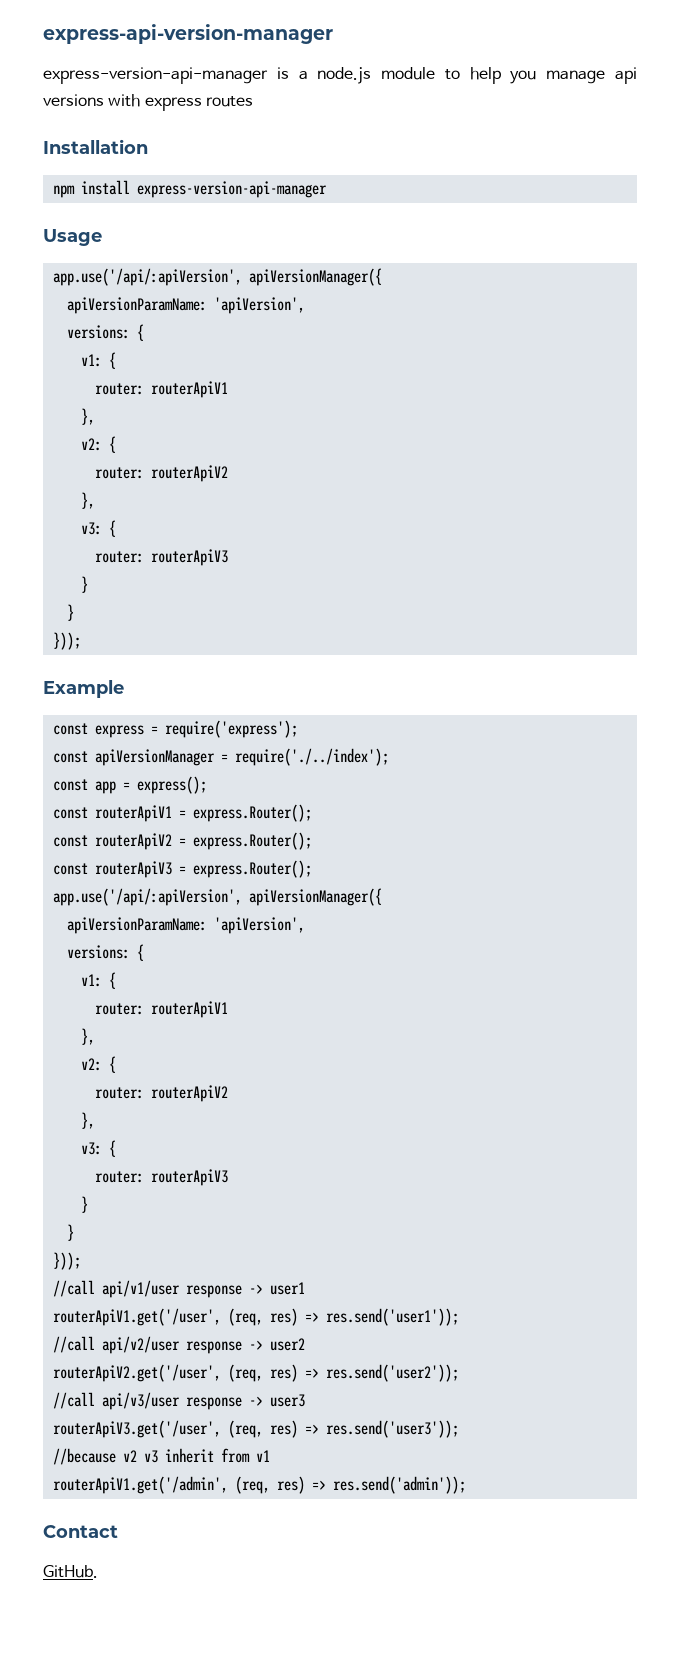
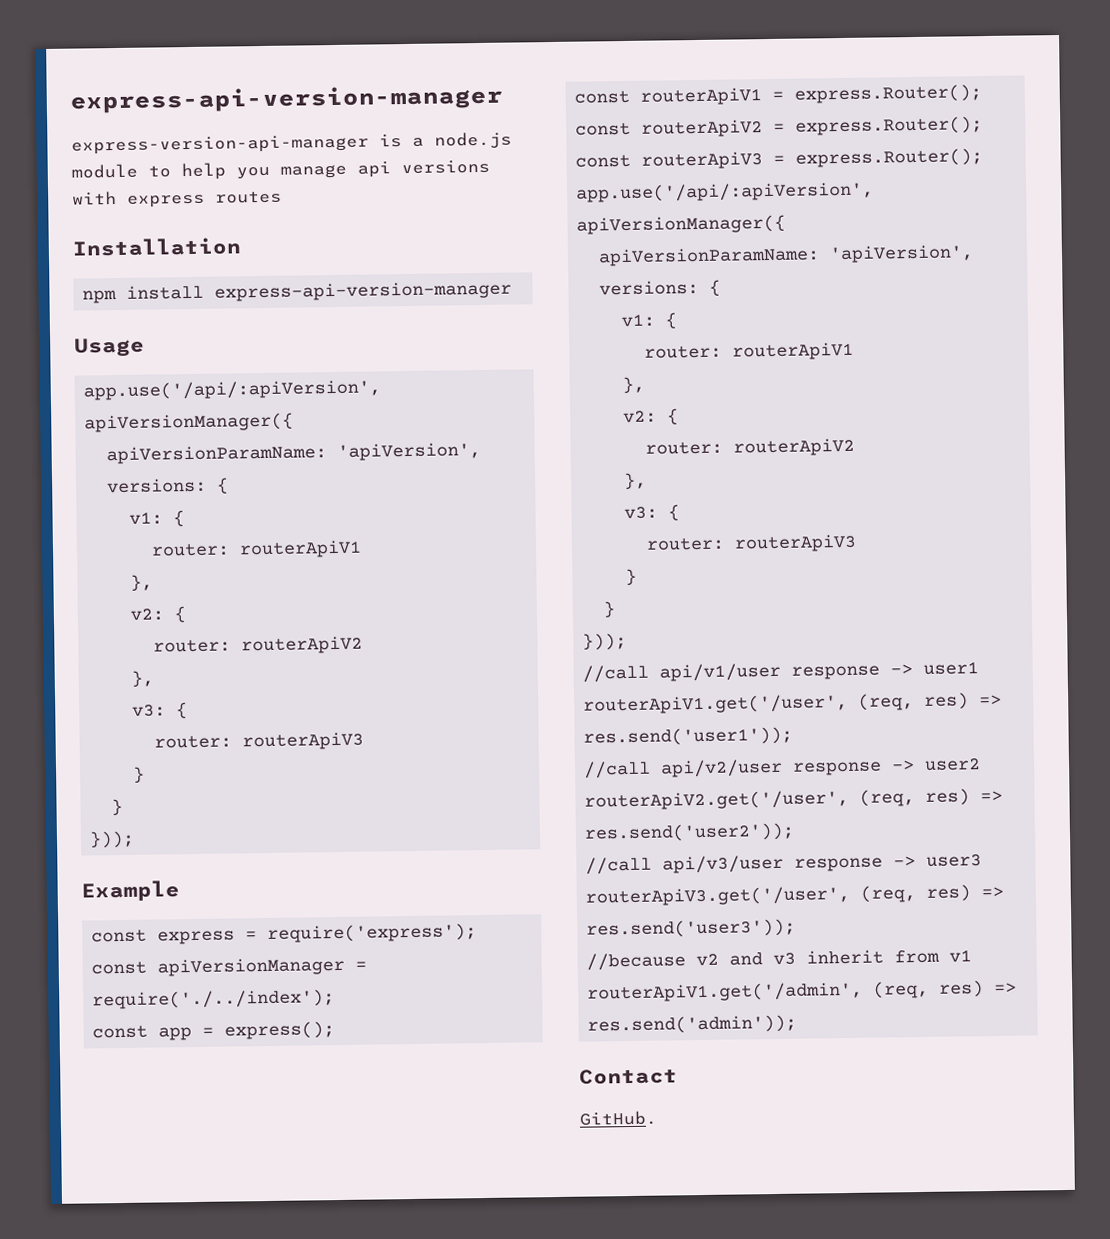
- npm install express-version-api-manager
+ npm install express-api-version-manager
- //because v2 v3 inherit from v1
+ //because v2 and v3 inherit from v1

